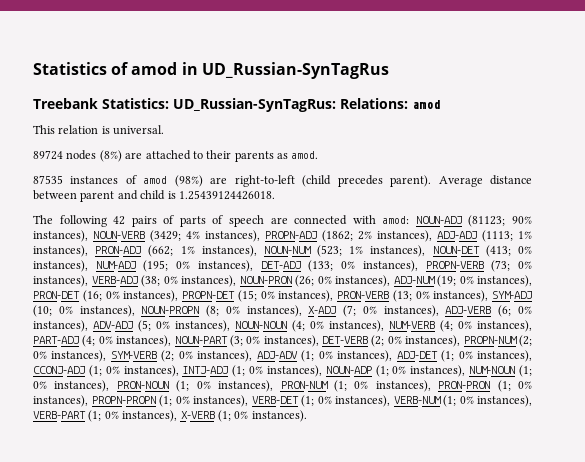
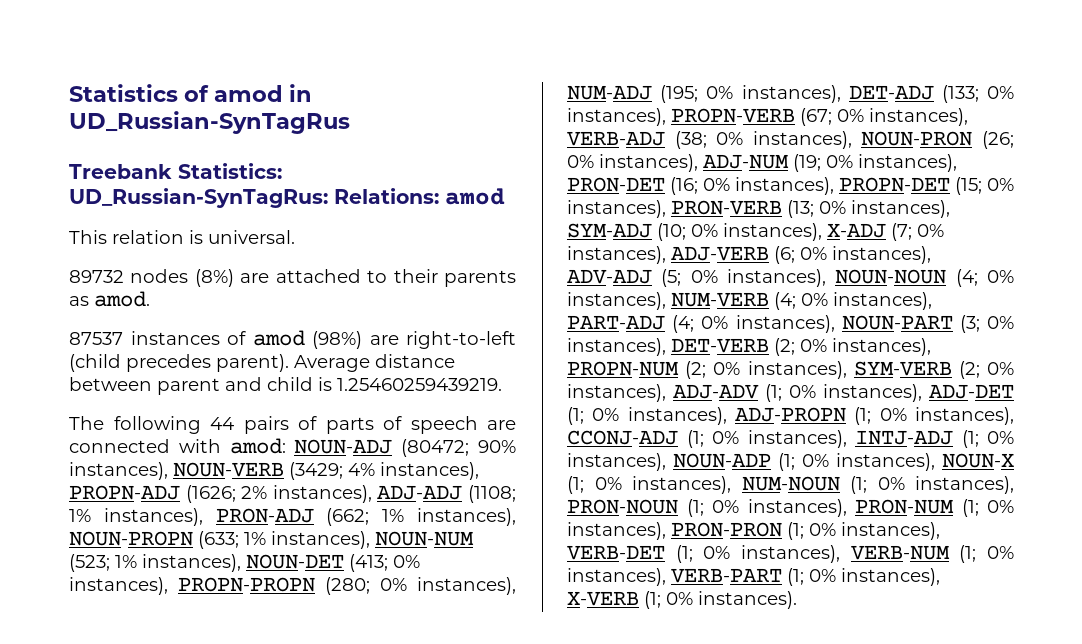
- 89724 nodes (8%) are attached to their parents as amod.
+ 89732 nodes (8%) are attached to their parents as amod.
- 87535 instances of amod (98%) are right-to-left (child precedes parent).
+ 87537 instances of amod (98%) are right-to-left (child precedes parent).
- Average distance between parent and child is 1.25439124426018.
+ Average distance between parent and child is 1.25460259439219.
- The following 42 pairs of parts of speech are connected with amod:
+ The following 44 pairs of parts of speech are connected with amod:
- NOUN-ADJ (81123;
+ NOUN-ADJ (80472;
- 4% instances), PROPN-ADJ (1862;
+ 4% instances), PROPN-ADJ (1626;
- 2% instances), ADJ-ADJ (1113;
+ 2% instances), ADJ-ADJ (1108;
- 1% instances), NOUN-NUM (523;
+ 1% instances), NOUN-PROPN (633; 1% instances), NOUN-NUM (523;
- 0% instances), NUM-ADJ (195;
+ 0% instances), PROPN-PROPN (280; 0% instances), NUM-ADJ (195;
- 0% instances), PROPN-VERB (73;
+ 0% instances), PROPN-VERB (67;
- 0% instances), NOUN-PROPN (8; 0% instances), X-ADJ (7;
+ 0% instances), X-ADJ (7;
- 0% instances), CCONJ-ADJ (1;
+ 0% instances), ADJ-PROPN (1; 0% instances), CCONJ-ADJ (1;
- 0% instances), NUM-NOUN (1;
+ 0% instances), NOUN-X (1; 0% instances), NUM-NOUN (1;
- 0% instances), PROPN-PROPN (1; 0% instances), VERB-DET (1;
+ 0% instances), VERB-DET (1;

